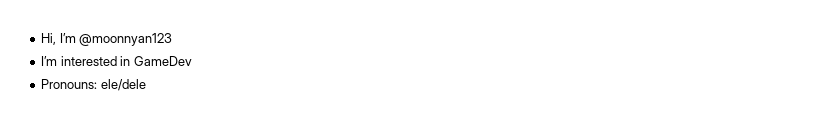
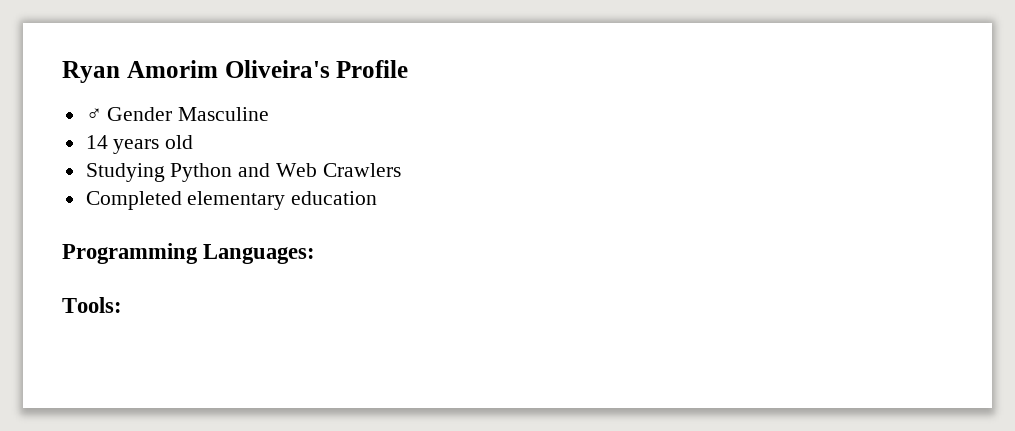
- Hi, I’m @moonnyan123
- I’m interested in GameDev
- Pronouns: ele/dele
+ Ryan Amorim Oliveira's Profile
+ ♂ Gender Masculine
+ 14 years old
+ Studying Python and Web Crawlers
+ Completed elementary education
+ Programming Languages:
+ Tools:

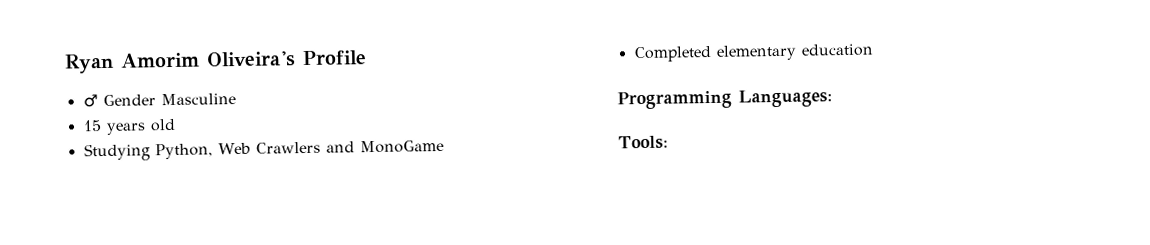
- 14 years old
+ 15 years old
- Studying Python and Web Crawlers
+ Studying Python, Web Crawlers and MonoGame

